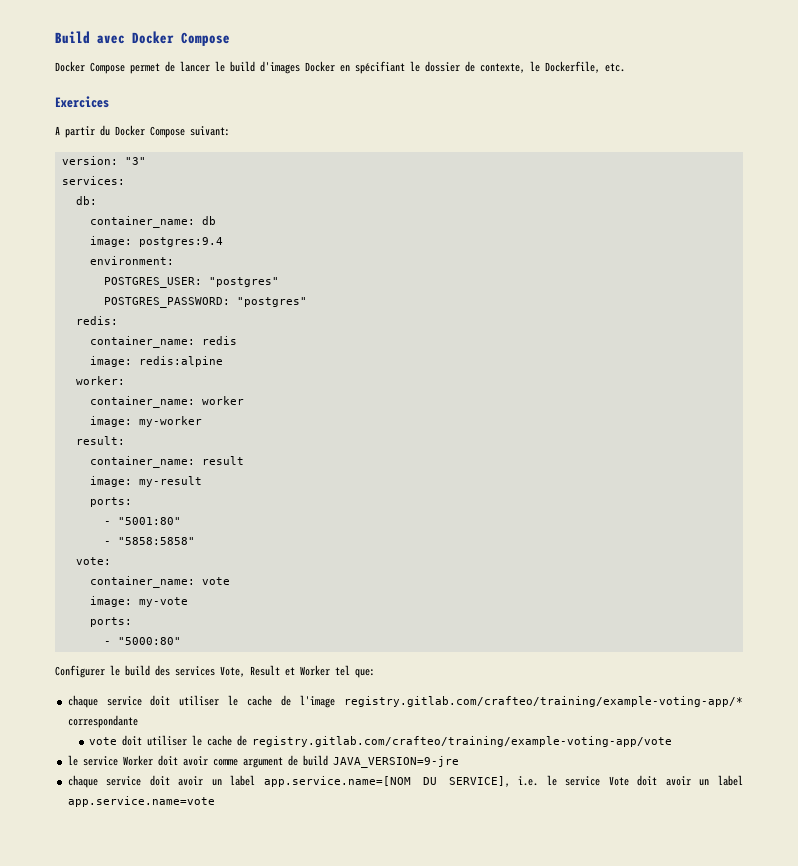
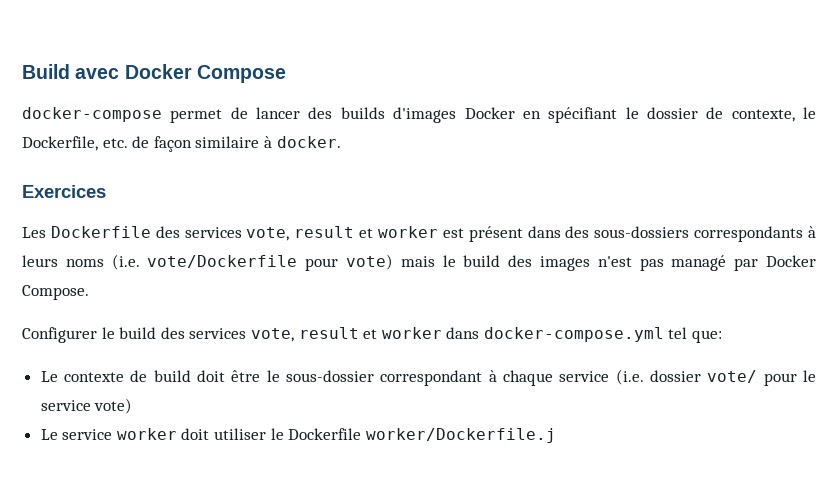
- Docker Compose permet de lancer le build d'images Docker en spécifiant le dossier de contexte, le Dockerfile, etc.
+ docker-compose permet de lancer des builds d'images Docker en spécifiant le dossier de contexte, le Dockerfile, etc. de façon similaire à docker.
  Exercices
- A partir du Docker Compose suivant:
- version: "3"
- services:
- db:
- container_name: db
- image: postgres:9.4
- environment:
- POSTGRES_USER: "postgres"
- POSTGRES_PASSWORD: "postgres"
- redis:
- container_name: redis
- image: redis:alpine
- worker:
- container_name: worker
- image: my-worker
- result:
- container_name: result
- image: my-result
- ports:
- - "5001:80"
- - "5858:5858"
- vote:
- container_name: vote
- image: my-vote
- ports:
- - "5000:80"
+ Les Dockerfile des services vote, result et worker est présent dans des sous-dossiers correspondants à leurs noms (i.e. vote/Dockerfile pour vote) mais le build des images n'est pas managé par Docker Compose.
- Configurer le build des services Vote, Result et Worker tel que:
- chaque service doit utiliser le cache de l'image registry.gitlab.com/crafteo/training/example-voting-app/* correspondante
- vote doit utiliser le cache de registry.gitlab.com/crafteo/training/example-voting-app/vote
- le service Worker doit avoir comme argument de build JAVA_VERSION=9-jre
- chaque service doit avoir un label app.service.name=[NOM DU SERVICE], i.e. le service Vote doit avoir un label app.service.name=vote
+ Configurer le build des services vote, result et worker dans docker-compose.yml tel que:
+ Le contexte de build doit être le sous-dossier correspondant à chaque service (i.e. dossier vote/ pour le service vote)
+ Le service worker doit utiliser le Dockerfile worker/Dockerfile.j

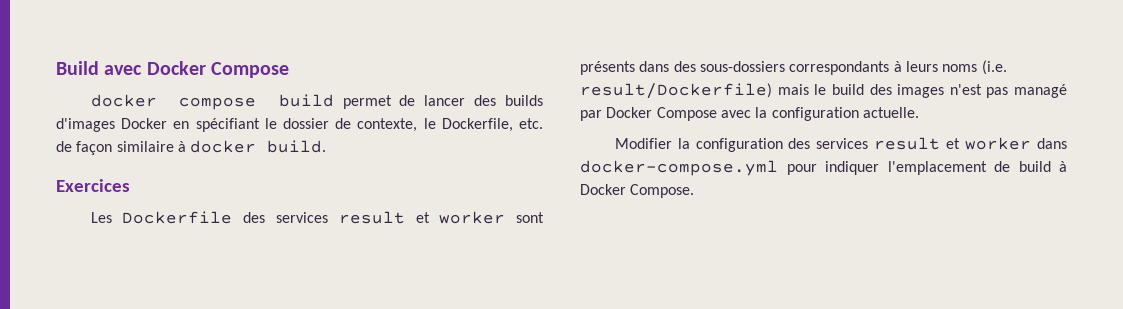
- docker-compose permet de lancer des builds d'images Docker en spécifiant le dossier de contexte, le Dockerfile, etc. de façon similaire à docker.
+ docker compose build permet de lancer des builds d'images Docker en spécifiant le dossier de contexte, le Dockerfile, etc. de façon similaire à docker build.
- Les Dockerfile des services vote, result et worker est présent dans des sous-dossiers correspondants à leurs noms (i.e. vote/Dockerfile pour vote) mais le build des images n'est pas managé par Docker Compose.
- Configurer le build des services vote, result et worker dans docker-compose.yml tel que:
- Le contexte de build doit être le sous-dossier correspondant à chaque service (i.e. dossier vote/ pour le service vote)
- Le service worker doit utiliser le Dockerfile worker/Dockerfile.j
+ Les Dockerfile des services result et worker sont présents dans des sous-dossiers correspondants à leurs noms (i.e. result/Dockerfile) mais le build des images n'est pas managé par Docker Compose avec la configuration actuelle.
+ Modifier la configuration des services result et worker dans docker-compose.yml pour indiquer l'emplacement de build à Docker Compose.

